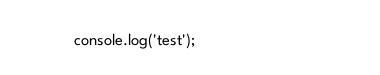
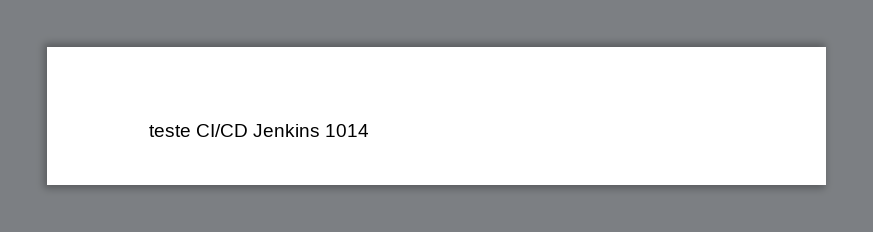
- console.log('test');
+ teste CI/CD Jenkins 1014

